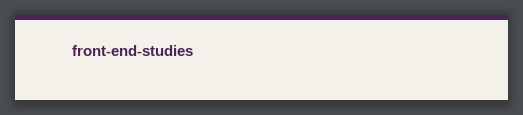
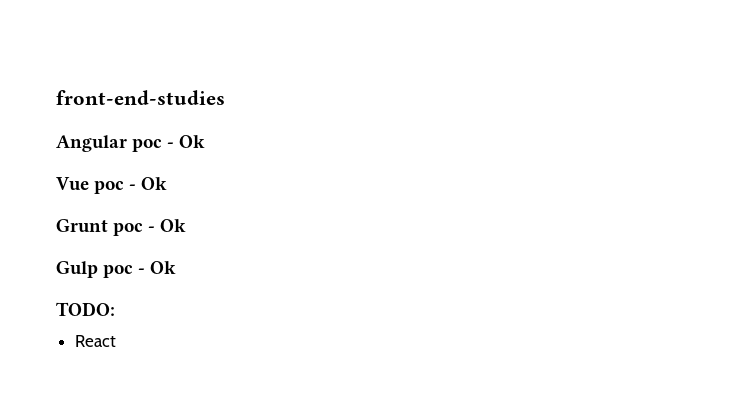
+ Angular poc - Ok
+ Vue poc - Ok
+ Grunt poc - Ok
+ Gulp poc - Ok
+ TODO:
+ React

